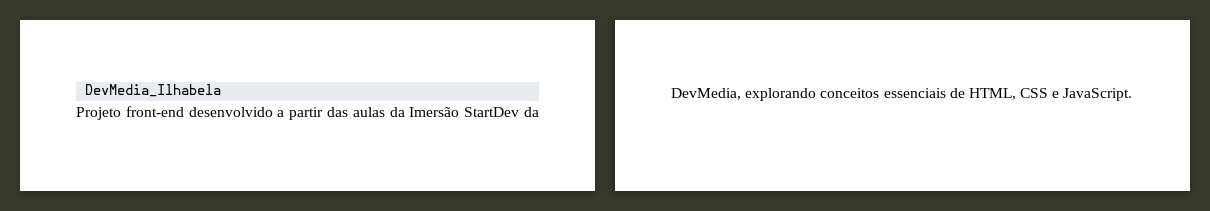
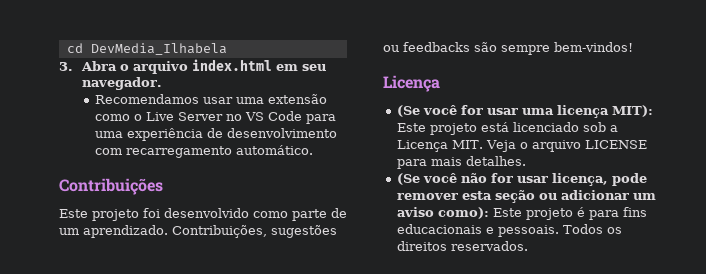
- DevMedia_Ilhabela
+ cd DevMedia_Ilhabela
- Projeto front-end desenvolvido a partir das aulas da Imersão StartDev da DevMedia, explorando conceitos essenciais de HTML, CSS e JavaScript.
+ 3. Abra o arquivo index.html em seu navegador.
+ Recomendamos usar uma extensão como o Live Server no VS Code para uma experiência de desenvolvimento com recarregamento automático.
+ Contribuições
+ Este projeto foi desenvolvido como parte de um aprendizado. Contribuições, sugestões ou feedbacks são sempre bem-vindos!
+ Licença
+ (Se você for usar uma licença MIT): Este projeto está licenciado sob a Licença MIT. Veja o arquivo LICENSE para mais detalhes.
+ (Se você não for usar licença, pode remover esta seção ou adicionar um aviso como): Este projeto é para fins educacionais e pessoais. Todos os direitos reservados.

